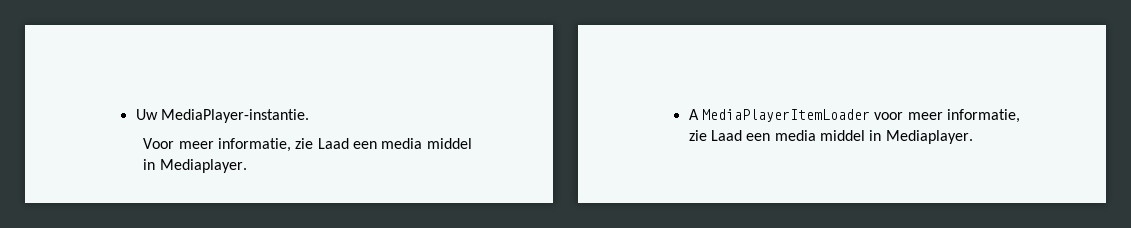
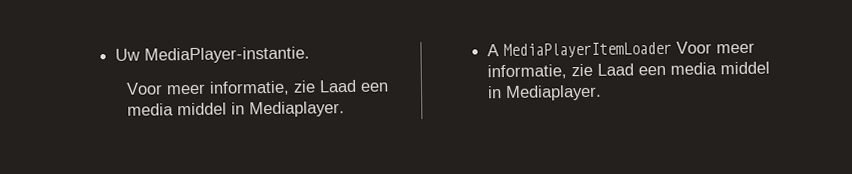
- A MediaPlayerItemLoader voor meer informatie, zie Laad een media middel in Mediaplayer.
+ A MediaPlayerItemLoader Voor meer informatie, zie Laad een media middel in Mediaplayer.

